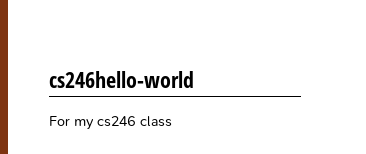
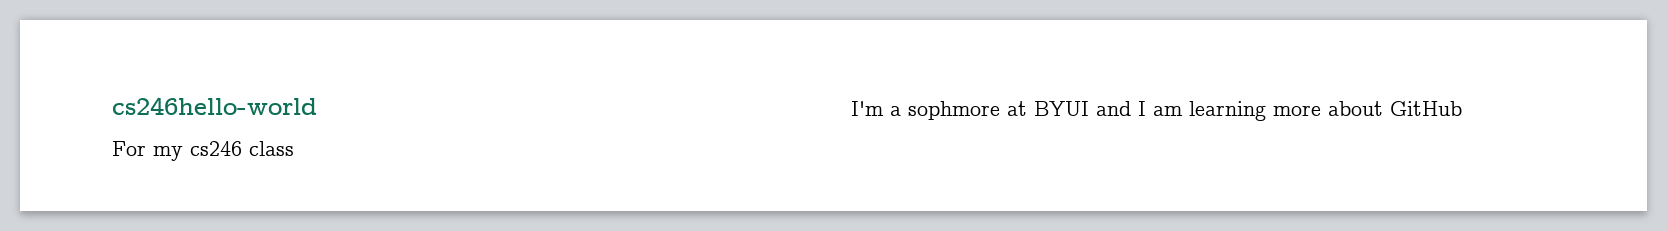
+ I'm a sophmore at BYUI and I am learning more about GitHub

